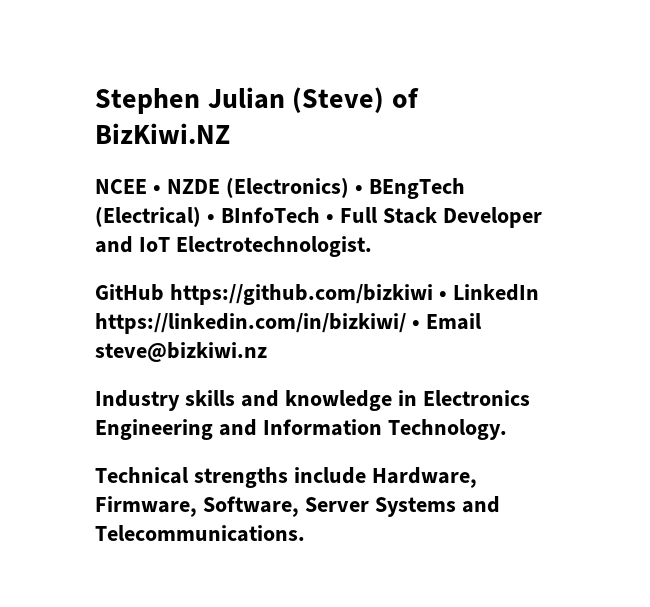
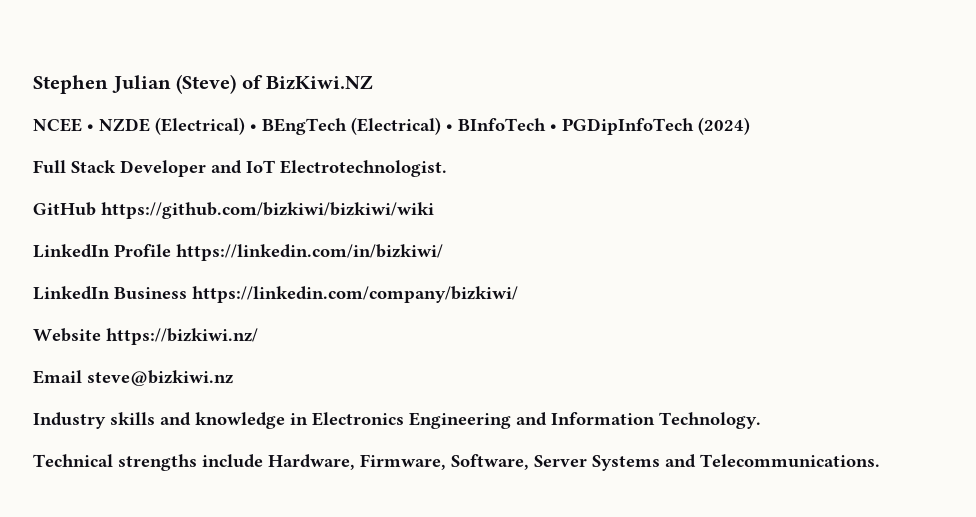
- NCEE • NZDE (Electronics) • BEngTech (Electrical) • BInfoTech • Full Stack Developer and IoT Electrotechnologist.
+ NCEE • NZDE (Electrical) • BEngTech (Electrical) • BInfoTech • PGDipInfoTech (2024)
+ Full Stack Developer and IoT Electrotechnologist.
- GitHub https://github.com/bizkiwi • LinkedIn https://linkedin.com/in/bizkiwi/ • Email steve@bizkiwi.nz
+ GitHub https://github.com/bizkiwi/bizkiwi/wiki
+ LinkedIn Profile https://linkedin.com/in/bizkiwi/
+ LinkedIn Business https://linkedin.com/company/bizkiwi/
+ Website https://bizkiwi.nz/
+ Email steve@bizkiwi.nz

